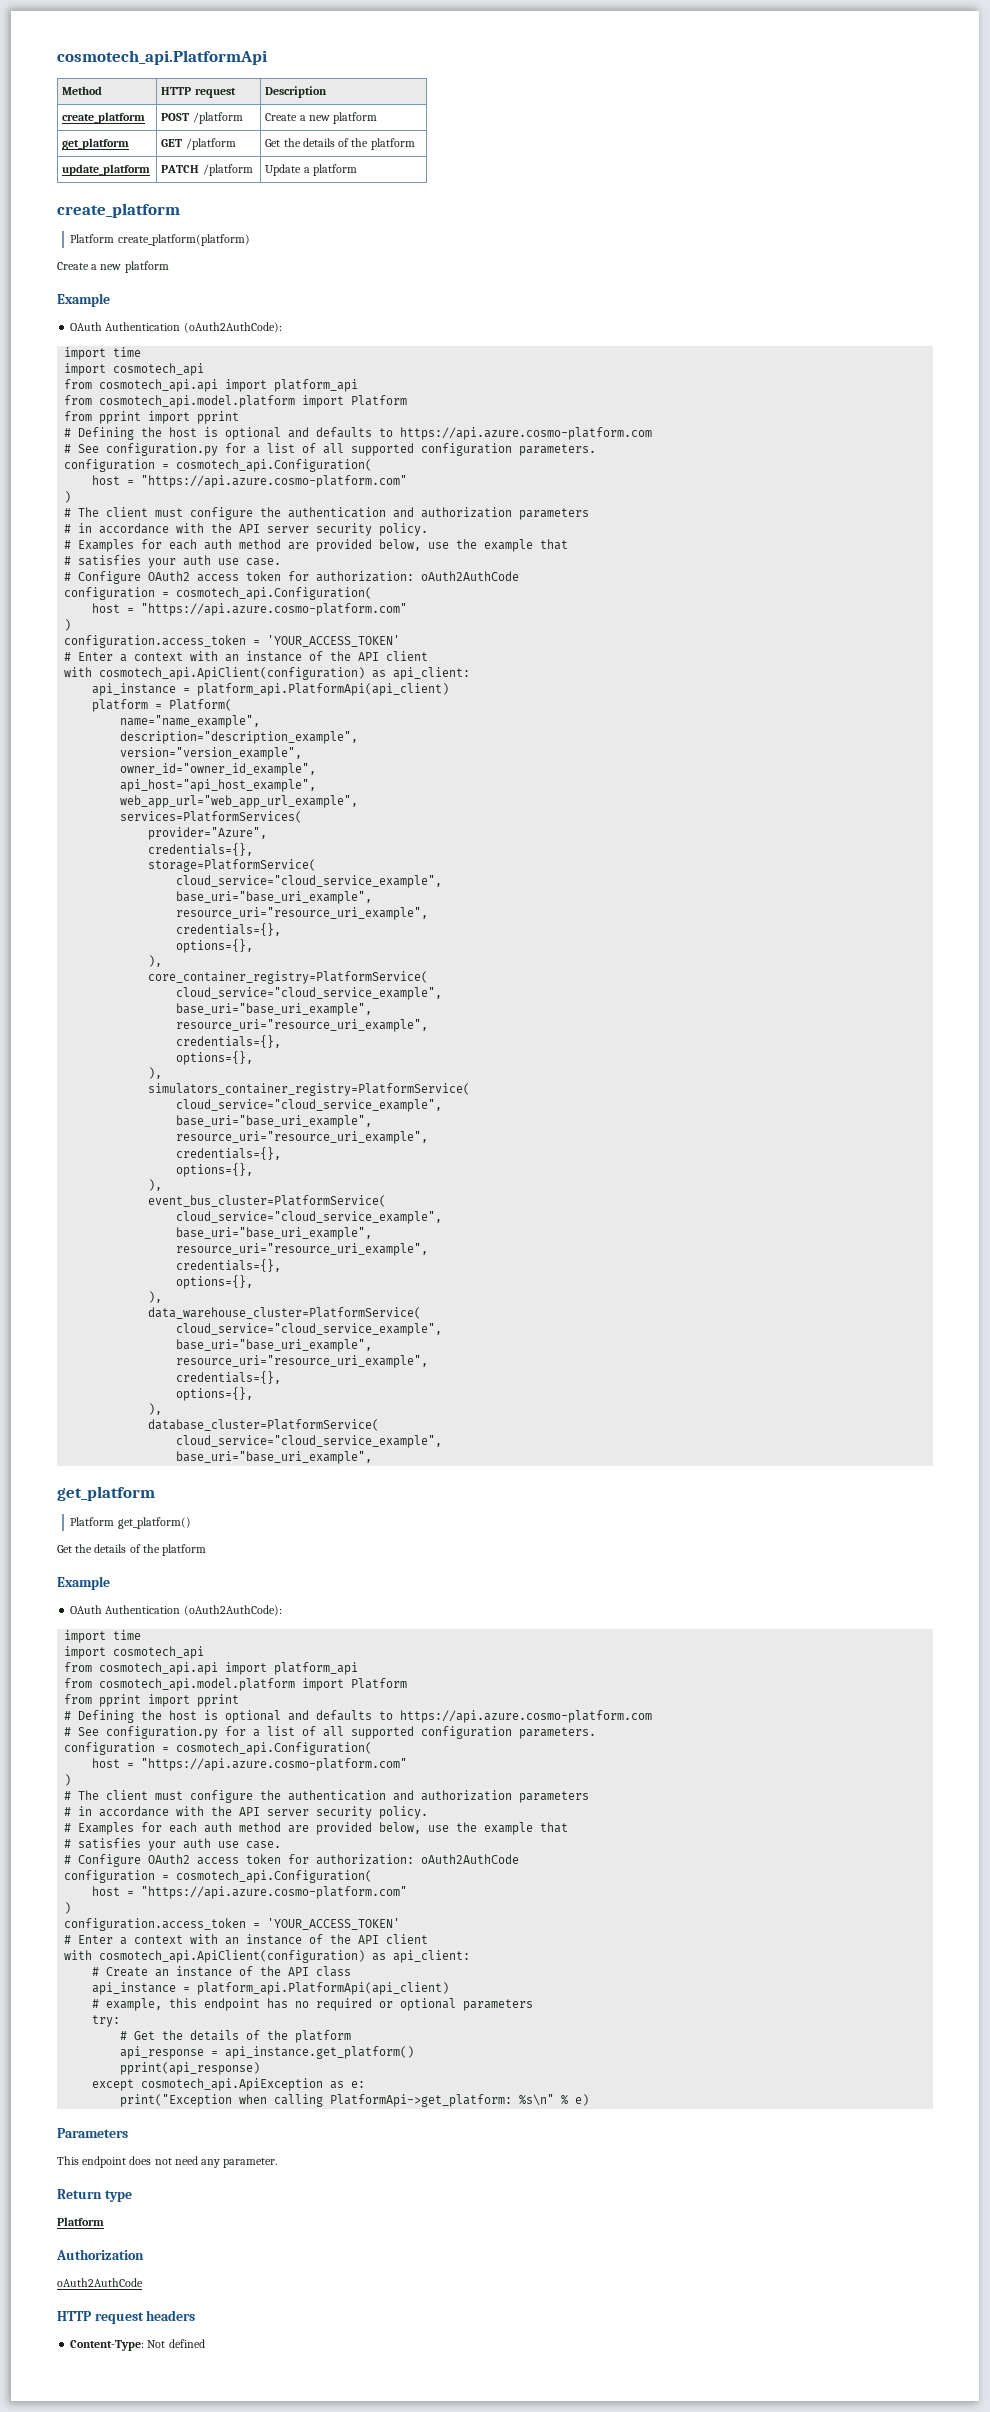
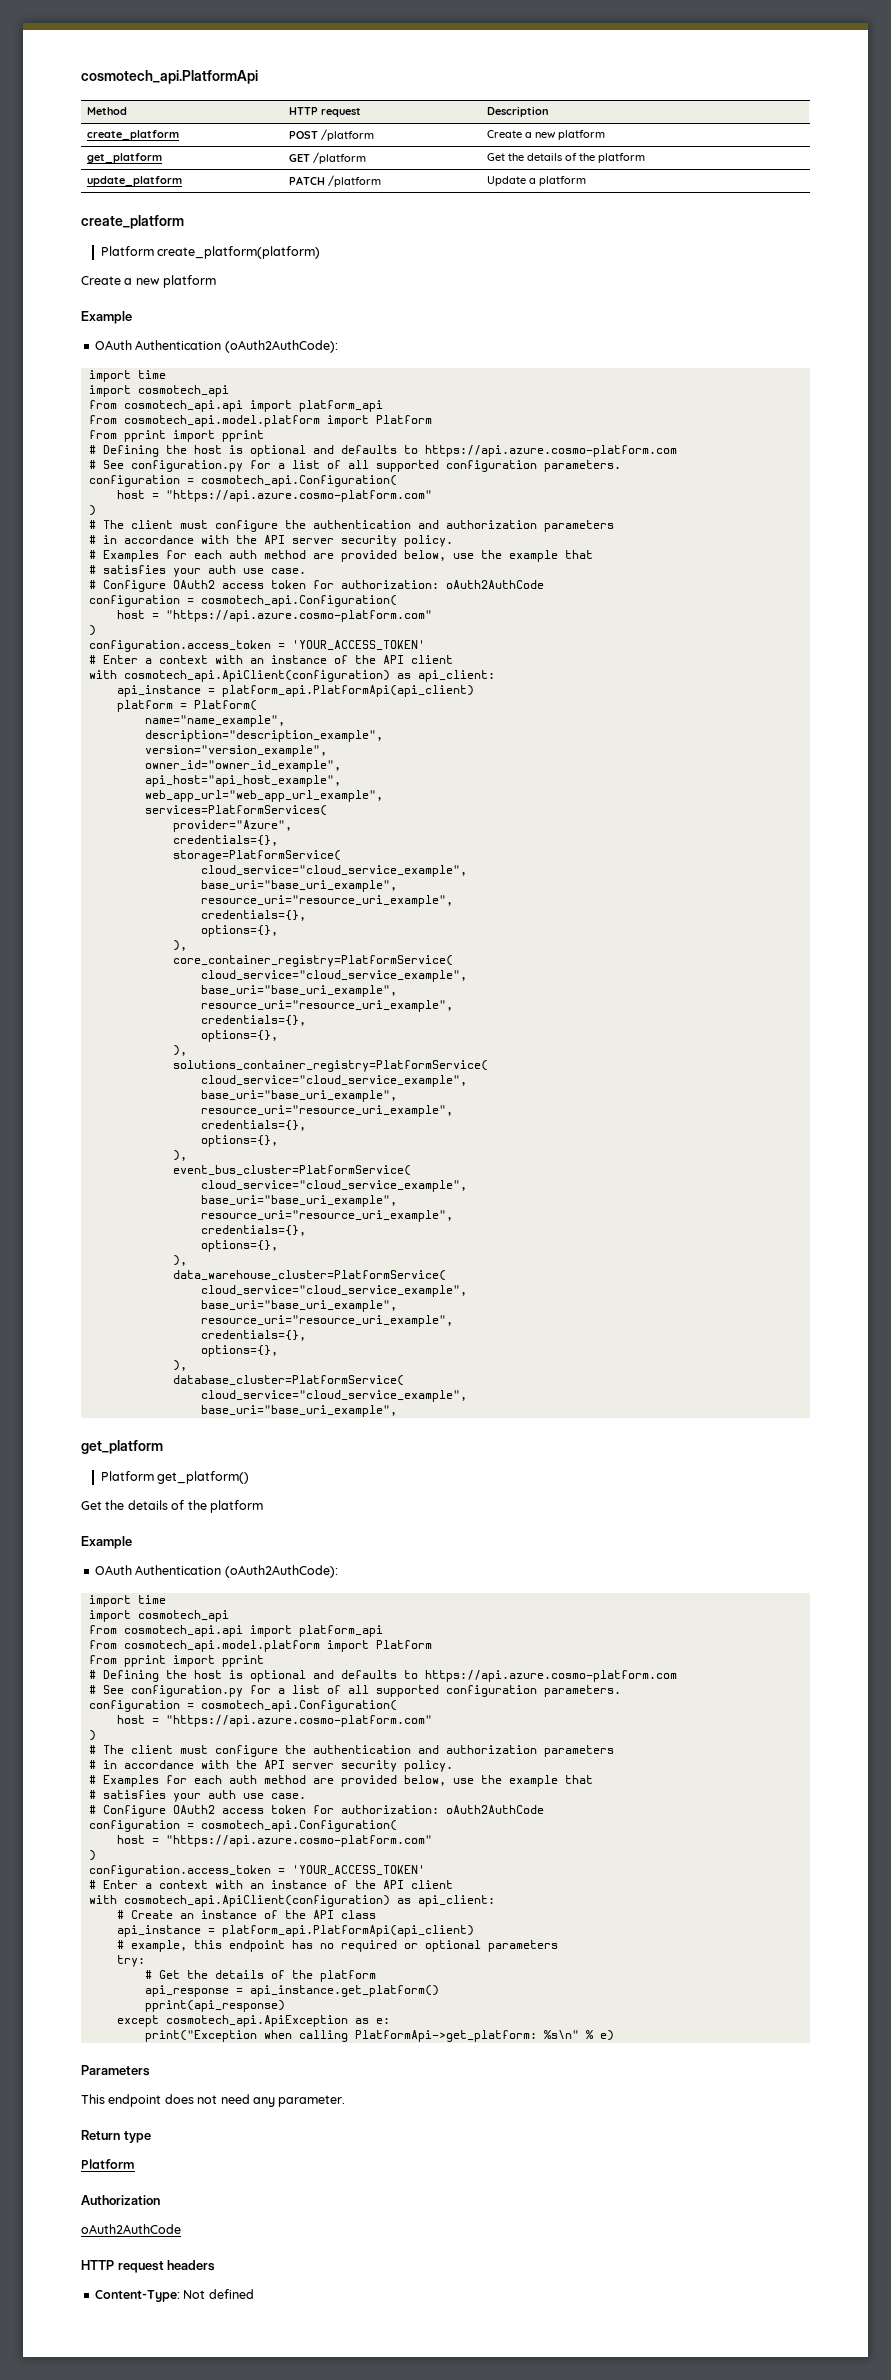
- simulators_container_registry=PlatformService(
+ solutions_container_registry=PlatformService(

